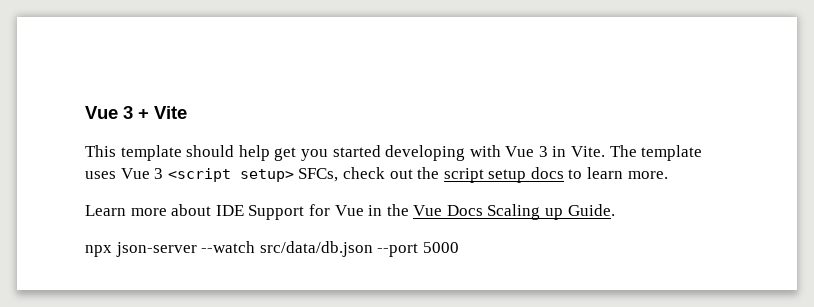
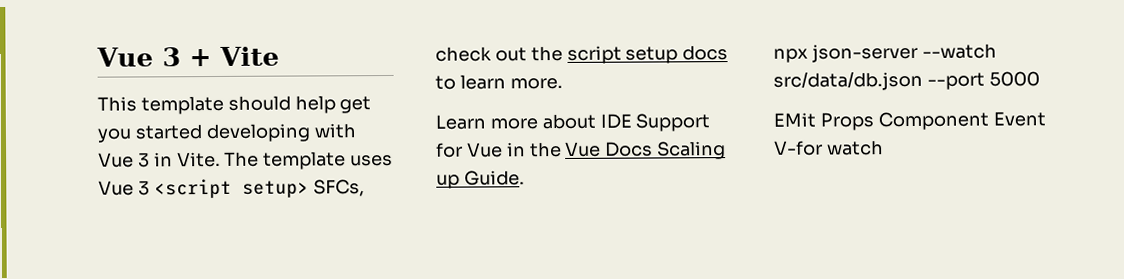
+ EMit Props Component Event V-for watch

